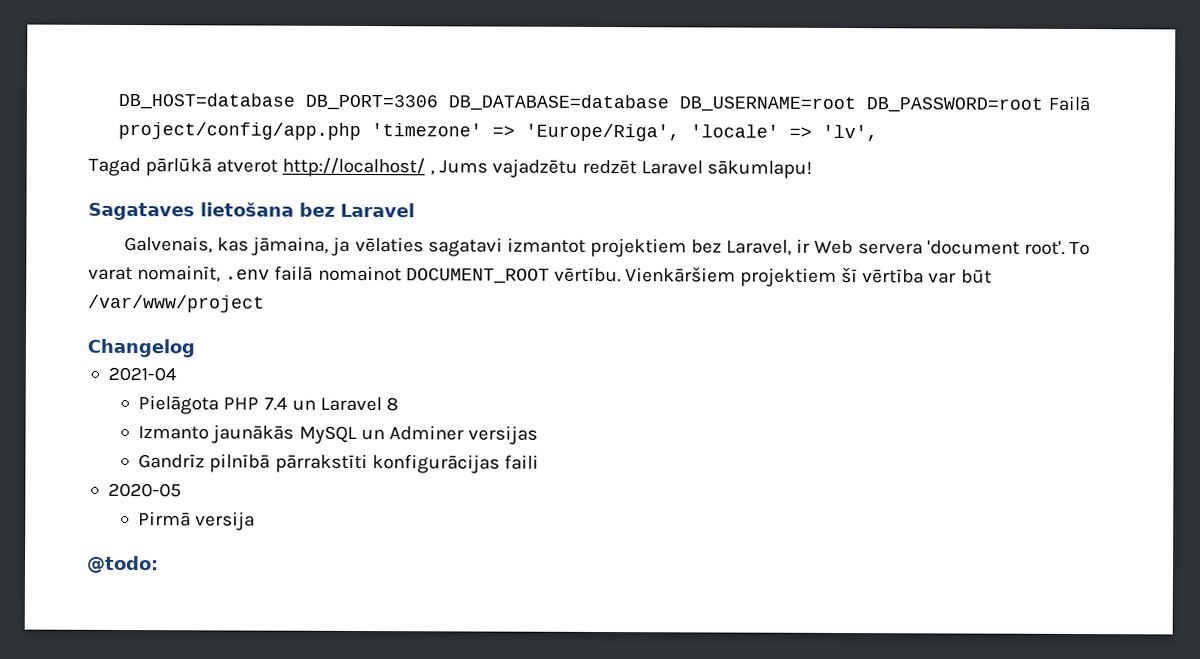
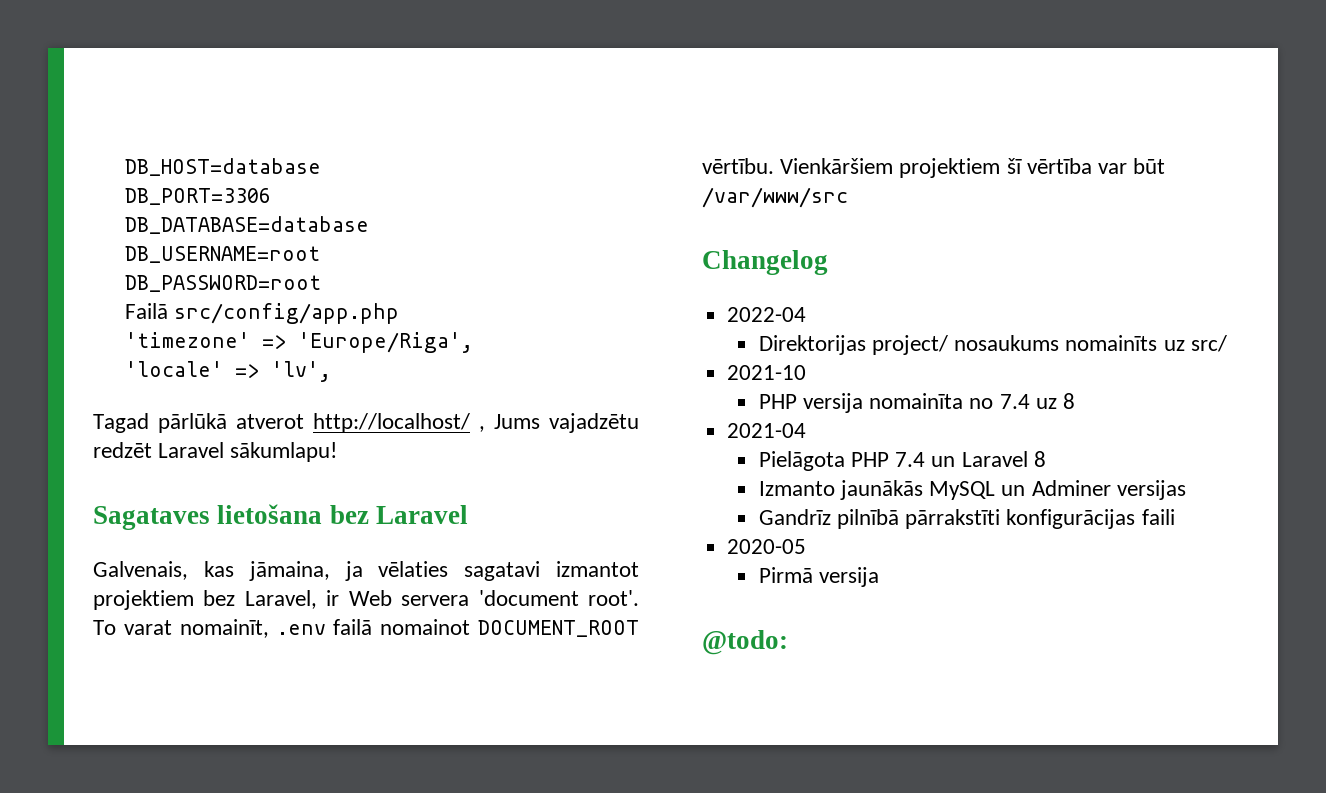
- DB_HOST=database DB_PORT=3306 DB_DATABASE=database DB_USERNAME=root DB_PASSWORD=root Failā project/config/app.php 'timezone' => 'Europe/Riga', 'locale' => 'lv',
+ DB_HOST=database
+ DB_PORT=3306
+ DB_DATABASE=database
+ DB_USERNAME=root
+ DB_PASSWORD=root
+ Failā src/config/app.php
+ 'timezone' => 'Europe/Riga',
+ 'locale' => 'lv',
- Vienkāršiem projektiem šī vērtība var būt /var/www/project
+ Vienkāršiem projektiem šī vērtība var būt /var/www/src
+ 2022-04
+ Direktorijas project/ nosaukums nomainīts uz src/
+ 2021-10
+ PHP versija nomainīta no 7.4 uz 8

